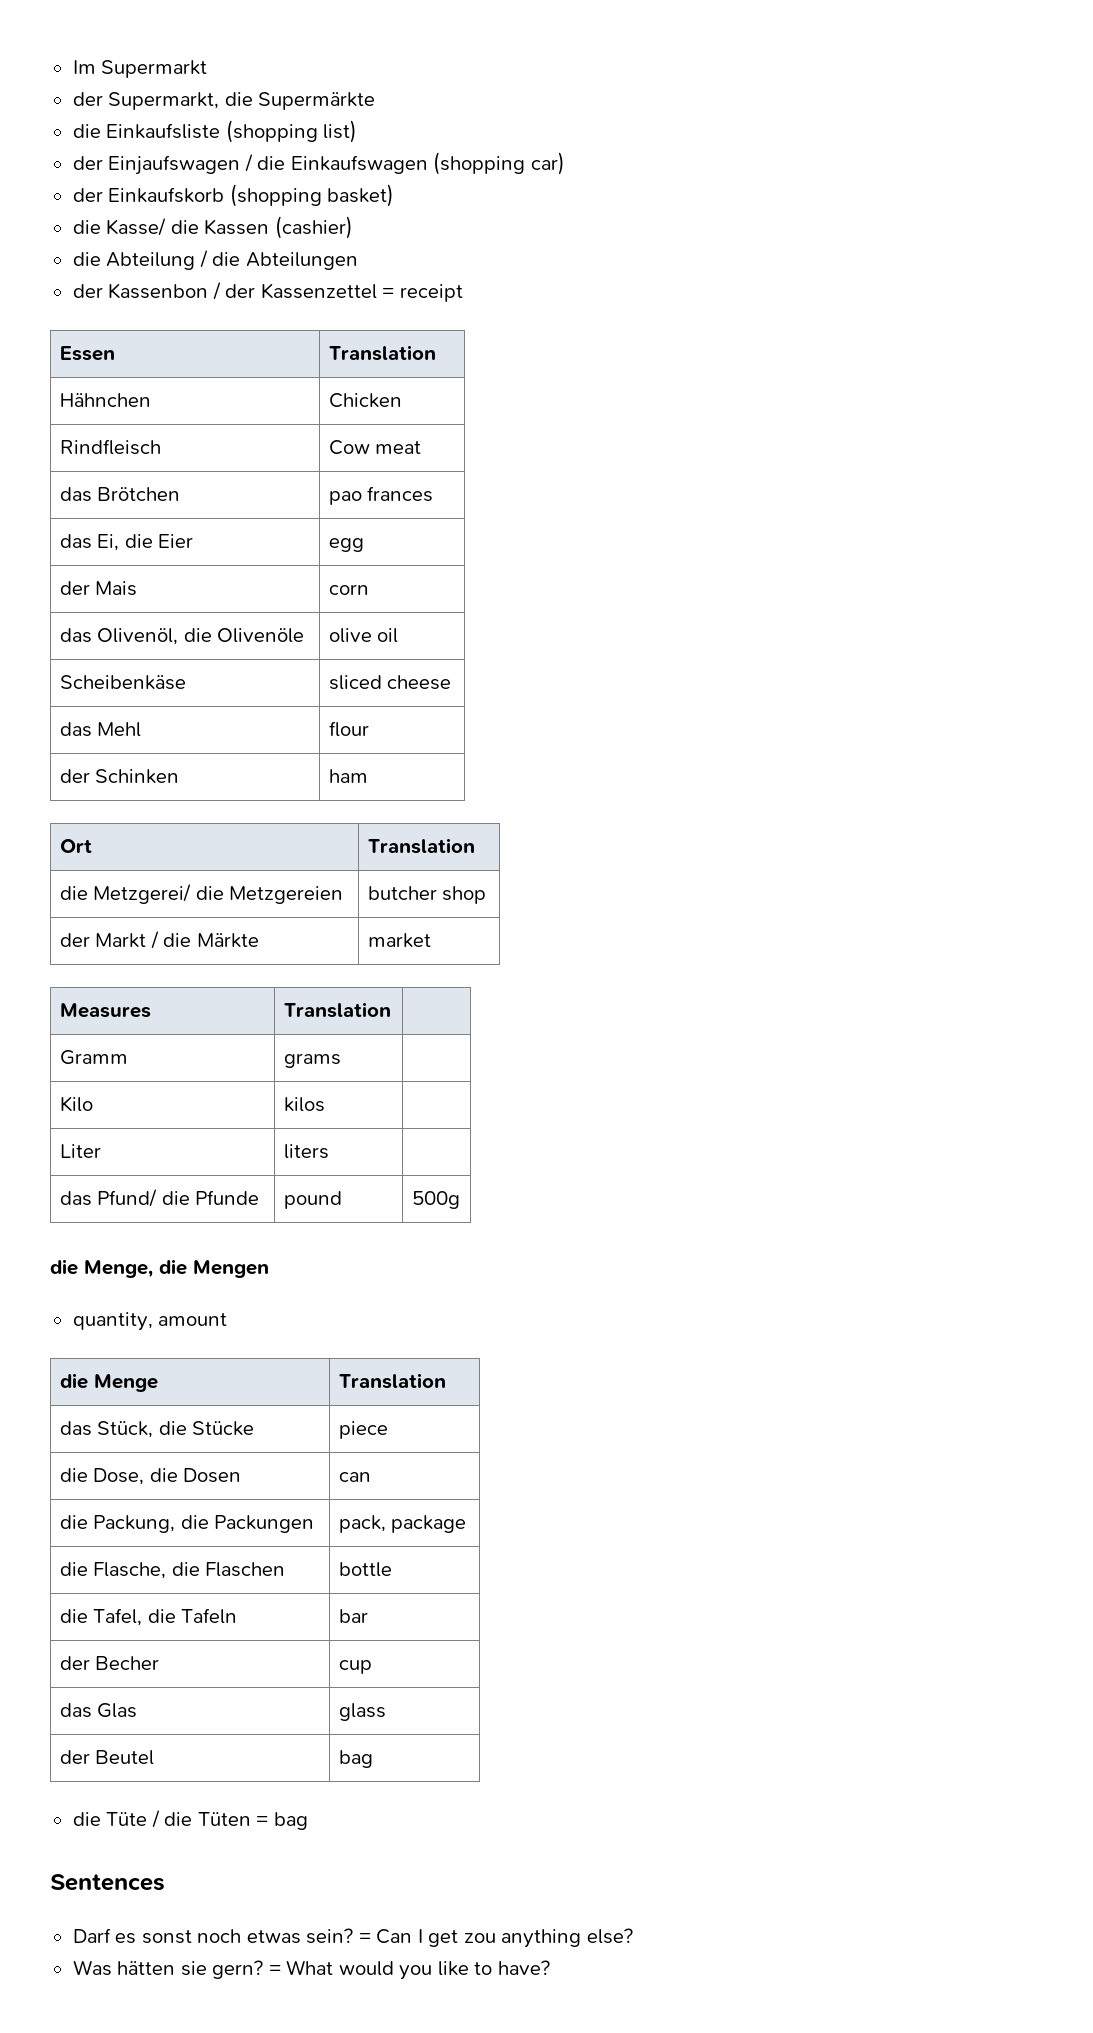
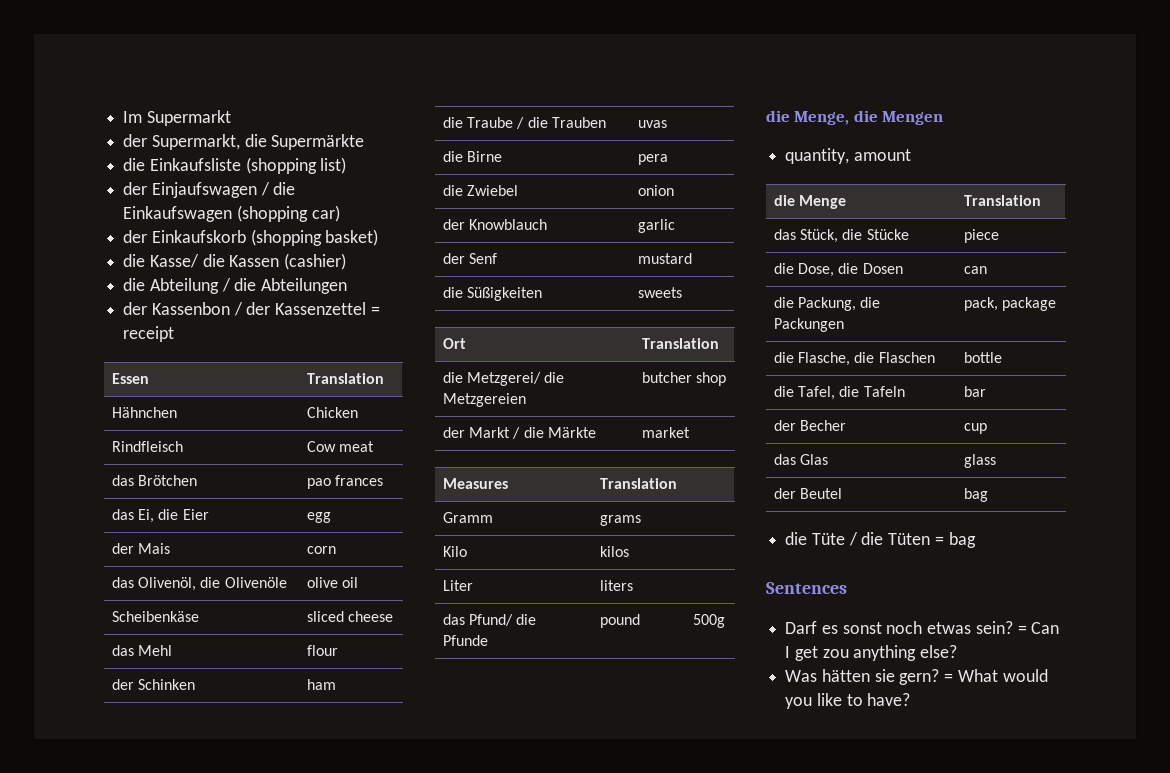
+ die Traube / die Trauben | uvas
+ die Birne | pera
+ die Zwiebel | onion
+ der Knowblauch | garlic
+ der Senf | mustard
+ die Süßigkeiten | sweets

